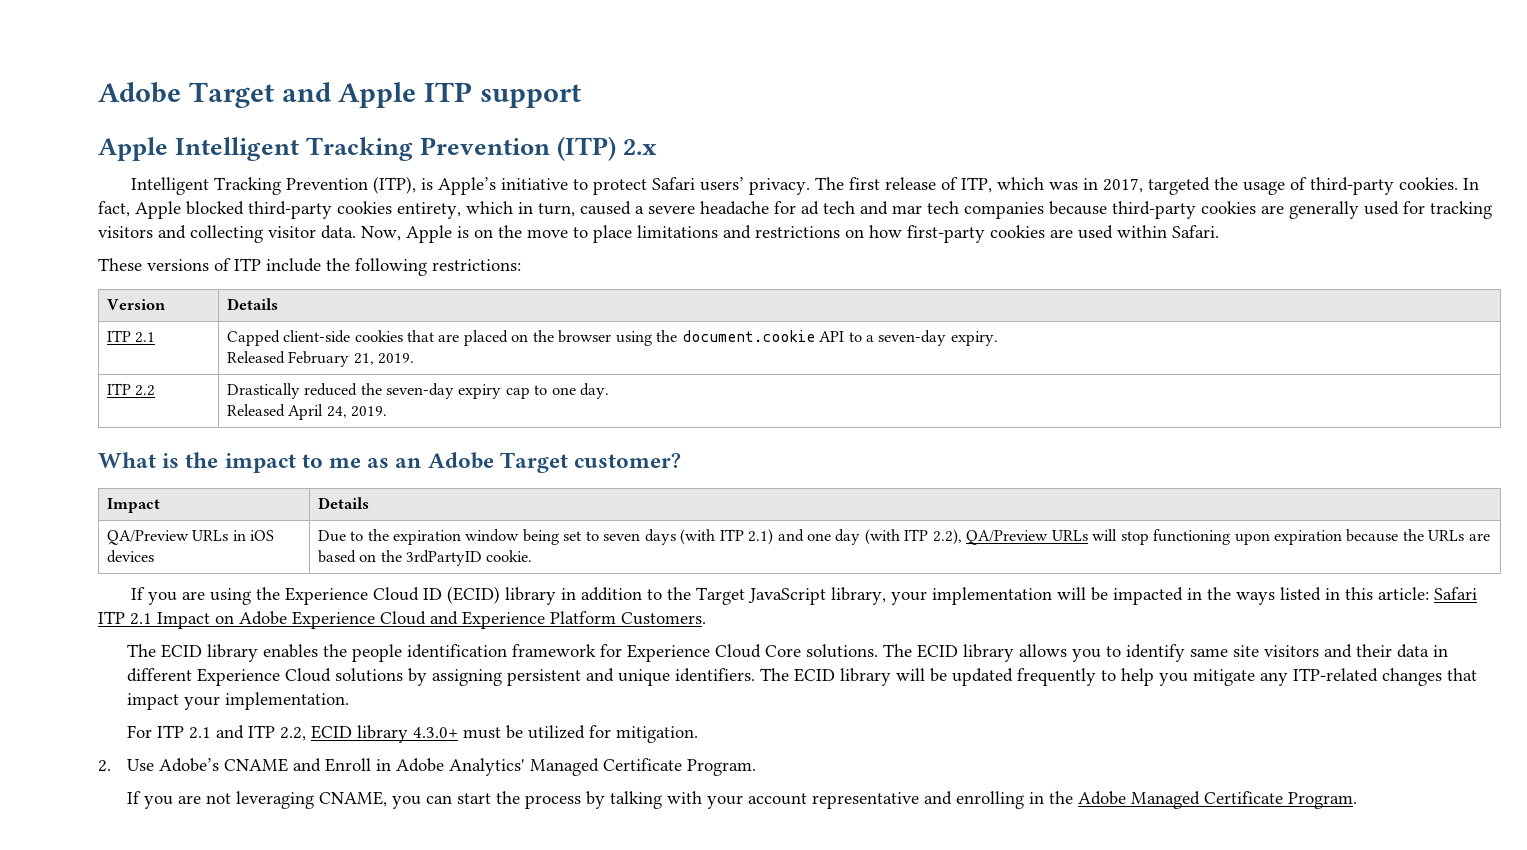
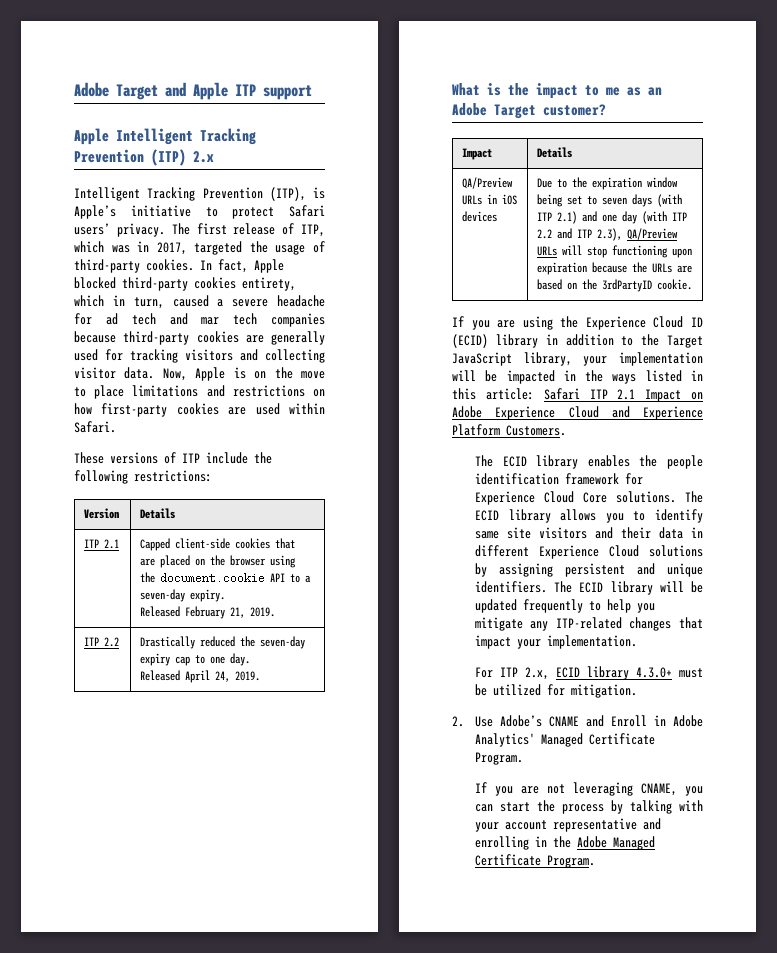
- Due to the expiration window being set to seven days (with ITP 2.1) and one day (with ITP 2.2), QA/Preview URLs will stop functioning upon expiration because the URLs are based on the 3rdPartyID cookie.
+ Due to the expiration window being set to seven days (with ITP 2.1) and one day (with ITP 2.2 and ITP 2.3), QA/Preview URLs will stop functioning upon expiration because the URLs are based on the 3rdPartyID cookie.
- For ITP 2.1 and ITP 2.2, ECID library 4.3.0+ must be utilized for mitigation.
+ For ITP 2.x, ECID library 4.3.0+ must be utilized for mitigation.

